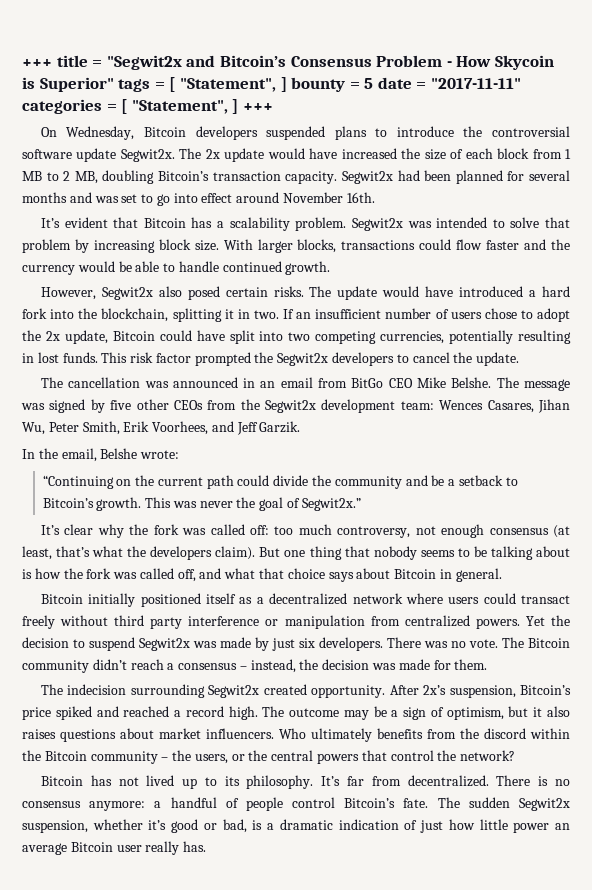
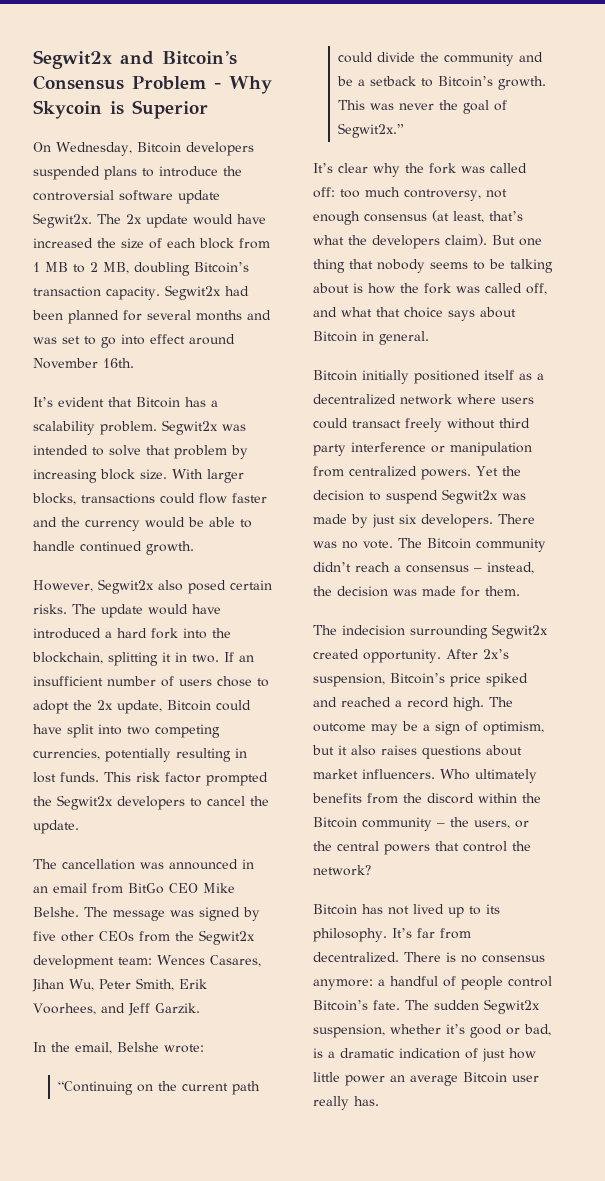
- +++ title = "Segwit2x and Bitcoin’s Consensus Problem - How Skycoin is Superior" tags = [ "Statement", ] bounty = 5 date = "2017-11-11" categories = [ "Statement", ] +++
+ Segwit2x and Bitcoin’s Consensus Problem - Why Skycoin is Superior

